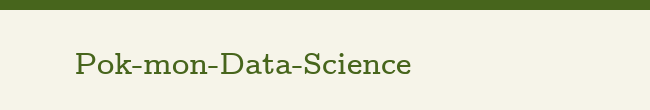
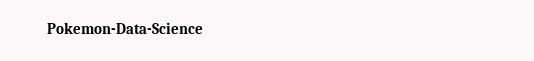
- Pok-mon-Data-Science
+ Pokemon-Data-Science

